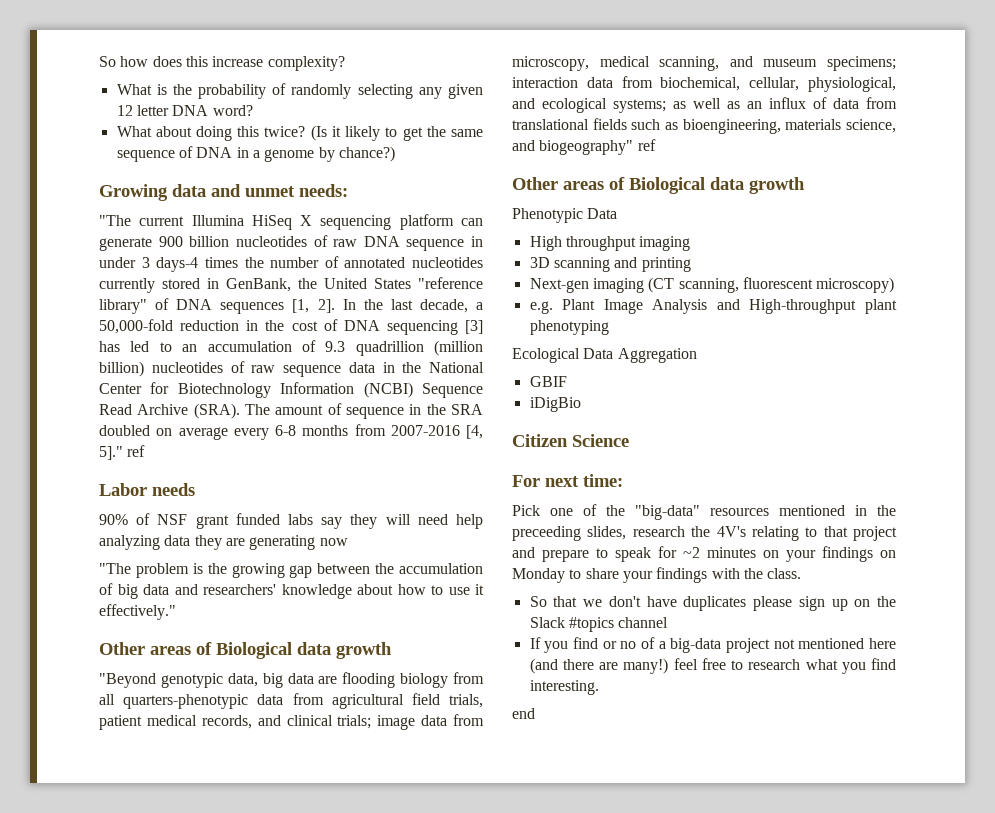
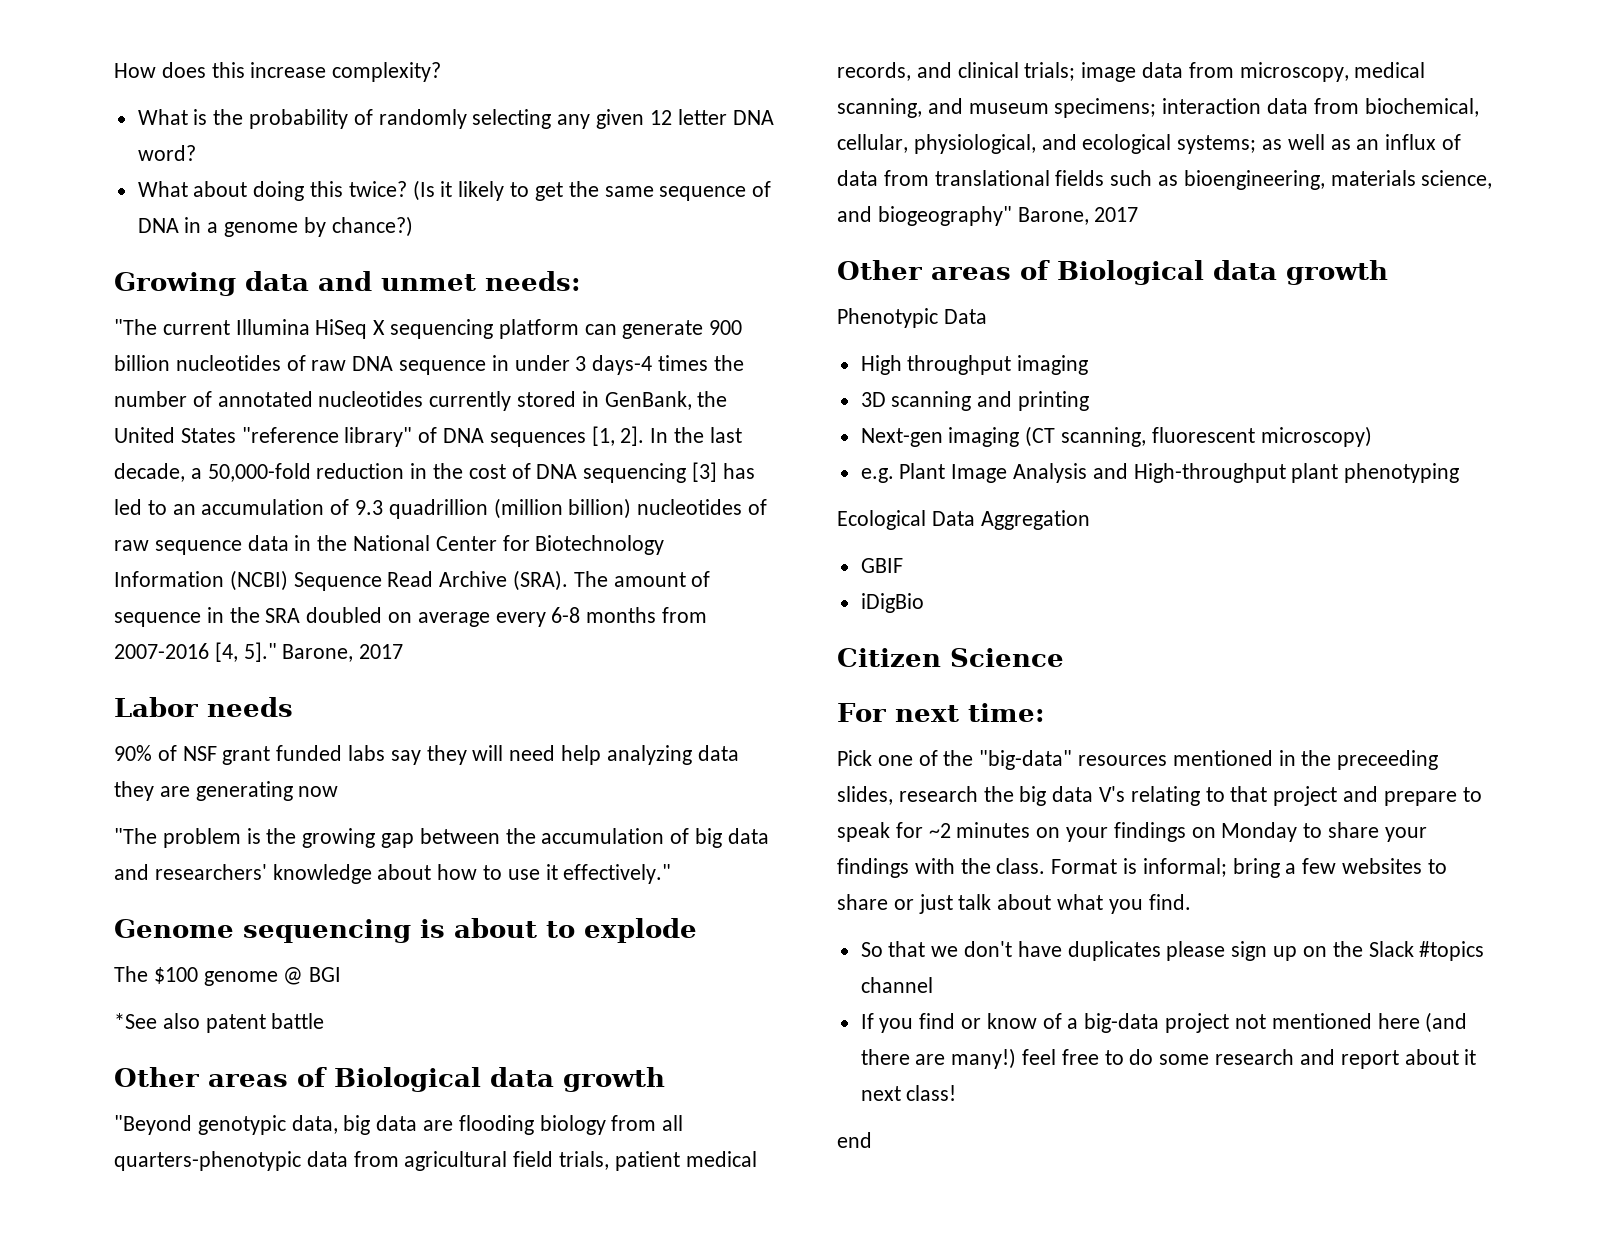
- So how does this increase complexity?
+ How does this increase complexity?
- The amount of sequence in the SRA doubled on average every 6-8 months from 2007-2016 [4, 5]." ref
+ The amount of sequence in the SRA doubled on average every 6-8 months from 2007-2016 [4, 5]." Barone, 2017
+ Genome sequencing is about to explode
+ The $100 genome @ BGI
+ *See also patent battle
- "Beyond genotypic data, big data are flooding biology from all quarters-phenotypic data from agricultural field trials, patient medical records, and clinical trials; image data from microscopy, medical scanning, and museum specimens; interaction data from biochemical, cellular, physiological, and ecological systems; as well as an influx of data from translational fields such as bioengineering, materials science, and biogeography" ref
+ "Beyond genotypic data, big data are flooding biology from all quarters-phenotypic data from agricultural field trials, patient medical records, and clinical trials; image data from microscopy, medical scanning, and museum specimens; interaction data from biochemical, cellular, physiological, and ecological systems; as well as an influx of data from translational fields such as bioengineering, materials science, and biogeography" Barone, 2017
- Pick one of the "big-data" resources mentioned in the preceeding slides, research the 4V's relating to that project and prepare to speak for ~2 minutes on your findings on Monday to share your findings with the class.
+ Pick one of the "big-data" resources mentioned in the preceeding slides, research the big data V's relating to that project and prepare to speak for ~2 minutes on your findings on Monday to share your findings with the class. Format is informal; bring a few websites to share or just talk about what you find.
- If you find or no of a big-data project not mentioned here (and there are many!) feel free to research what you find interesting.
+ If you find or know of a big-data project not mentioned here (and there are many!) feel free to do some research and report about it next class!

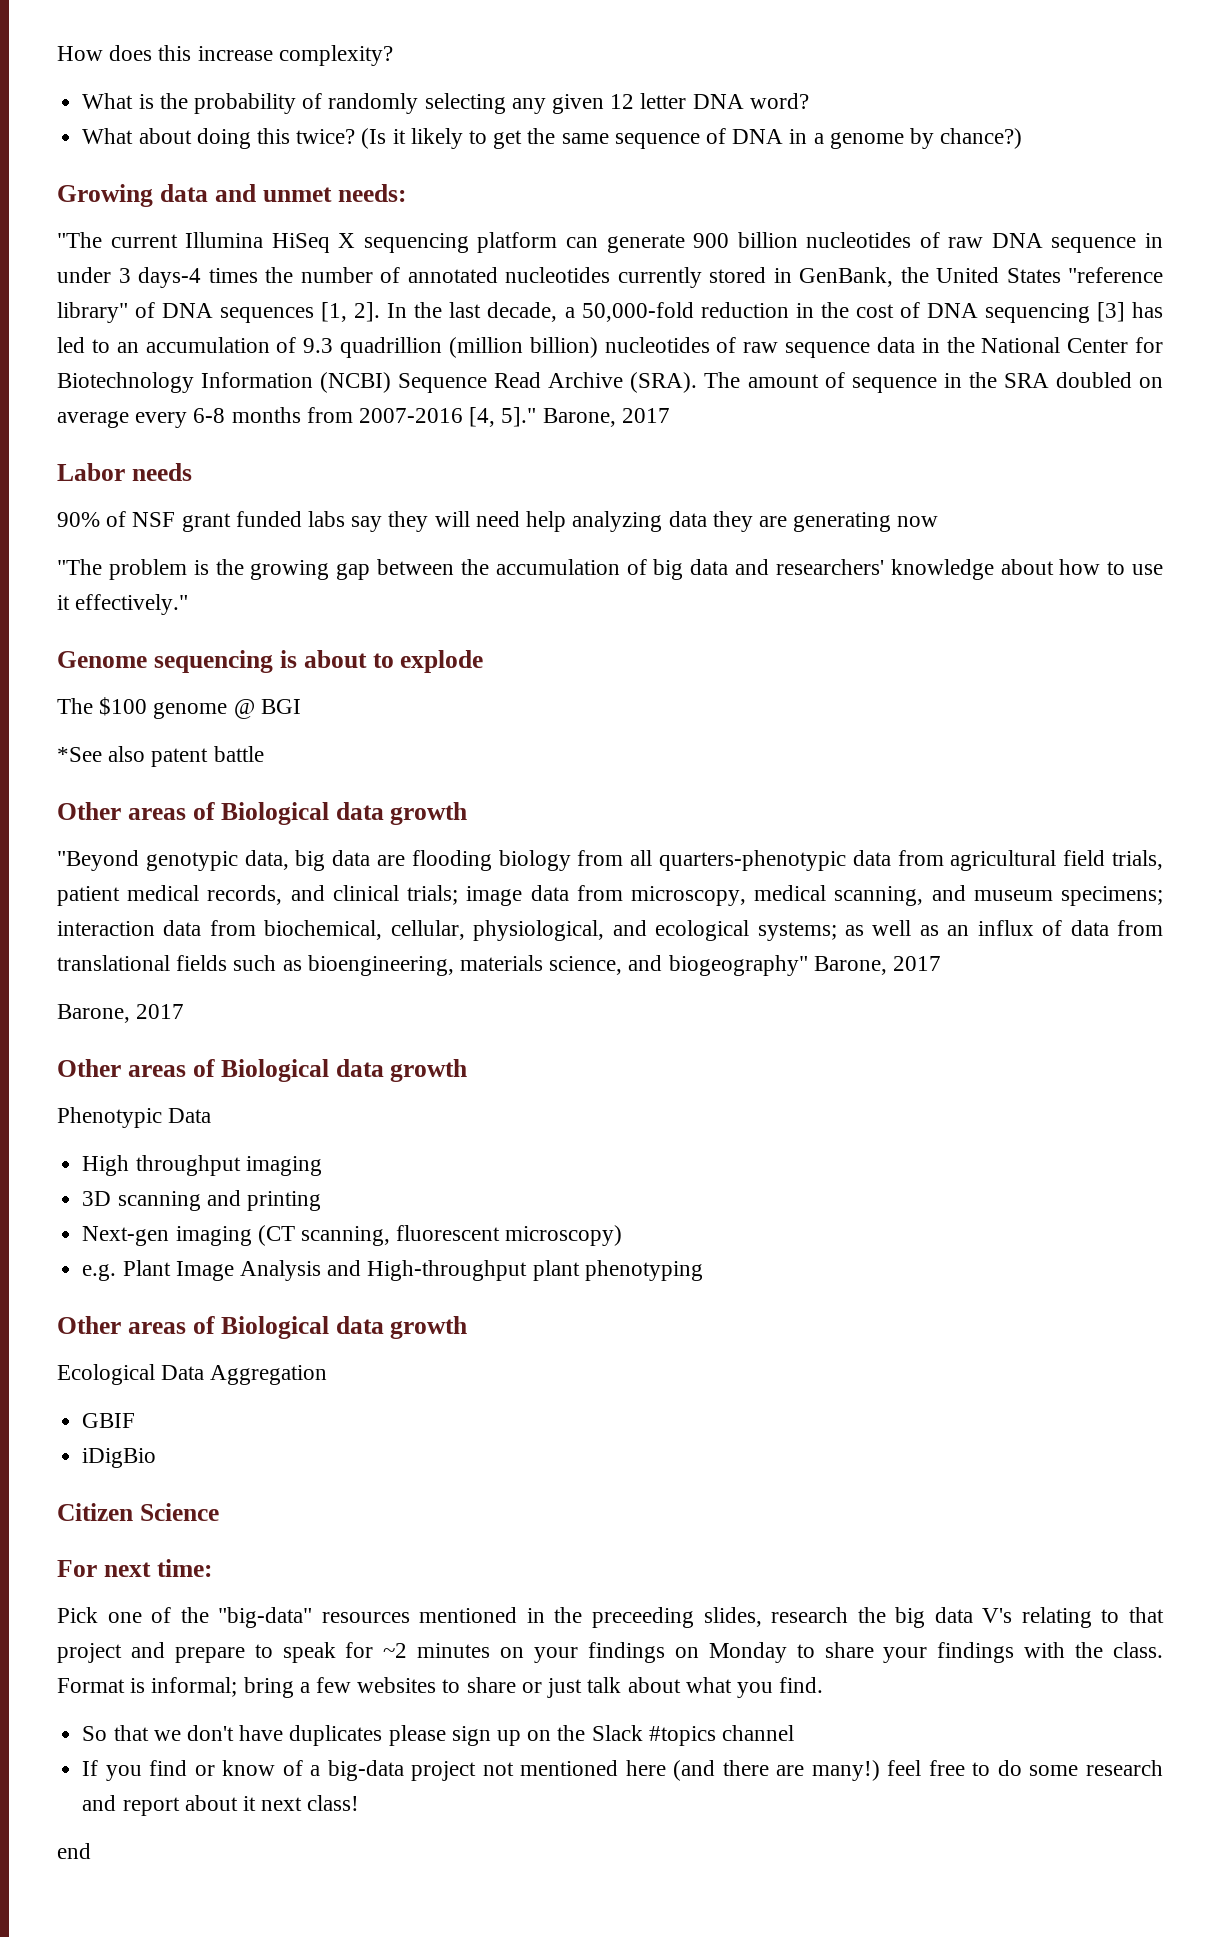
  "Beyond genotypic data, big data are flooding biology from all quarters-phenotypic data from agricultural field trials, patient medical records, and clinical trials; image data from microscopy, medical scanning, and museum specimens; interaction data from biochemical, cellular, physiological, and ecological systems; as well as an influx of data from translational fields such as bioengineering, materials science, and biogeography" Barone, 2017
+ Barone, 2017
  e.g. Plant Image Analysis and High-throughput plant phenotyping
+ Other areas of Biological data growth

